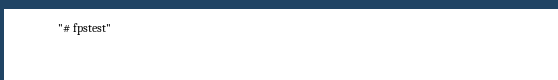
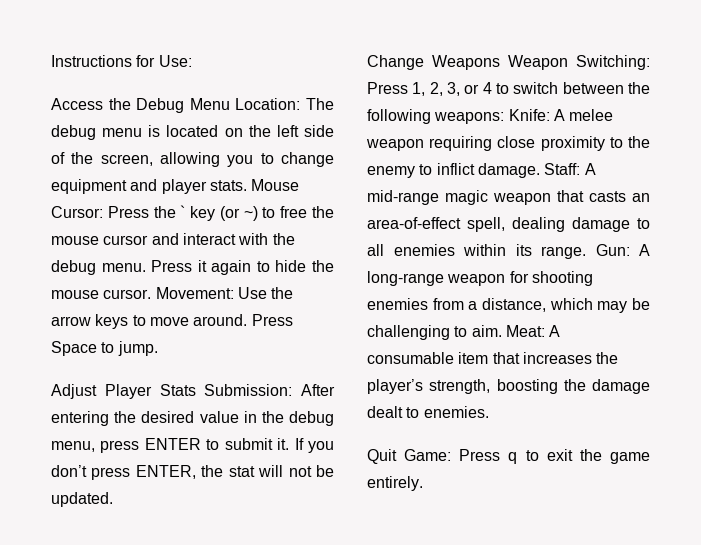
- "# fpstest"
+ Instructions for Use:
+ Access the Debug Menu Location: The debug menu is located on the left side of the screen, allowing you to change equipment and player stats. Mouse Cursor: Press the ` key (or ~) to free the mouse cursor and interact with the debug menu. Press it again to hide the mouse cursor. Movement: Use the arrow keys to move around. Press Space to jump.
+ Adjust Player Stats Submission: After entering the desired value in the debug menu, press ENTER to submit it. If you don’t press ENTER, the stat will not be updated.
+ Change Weapons Weapon Switching: Press 1, 2, 3, or 4 to switch between the following weapons: Knife: A melee weapon requiring close proximity to the enemy to inflict damage. Staff: A mid-range magic weapon that casts an area-of-effect spell, dealing damage to all enemies within its range. Gun: A long-range weapon for shooting enemies from a distance, which may be challenging to aim. Meat: A consumable item that increases the player’s strength, boosting the damage dealt to enemies.
+ Quit Game: Press q to exit the game entirely.

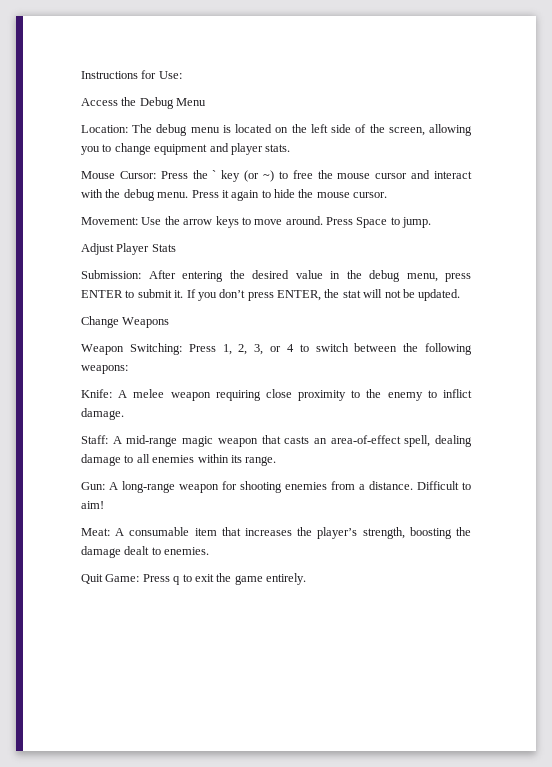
- Access the Debug Menu Location: The debug menu is located on the left side of the screen, allowing you to change equipment and player stats. Mouse Cursor: Press the ` key (or ~) to free the mouse cursor and interact with the debug menu.
+ Access the Debug Menu
+ Location: The debug menu is located on the left side of the screen, allowing you to change equipment and player stats.
+ Mouse Cursor: Press the ` key (or ~) to free the mouse cursor and interact with the debug menu.
- Press it again to hide the mouse cursor. Movement: Use the arrow keys to move around.
+ Press it again to hide the mouse cursor.
+ Movement: Use the arrow keys to move around.
- Adjust Player Stats Submission: After entering the desired value in the debug menu, press ENTER to submit it.
+ Adjust Player Stats
+ Submission: After entering the desired value in the debug menu, press ENTER to submit it.
- Change Weapons Weapon Switching:
+ Change Weapons
+ Weapon Switching:
- Press 1, 2, 3, or 4 to switch between the following weapons: Knife:
+ Press 1, 2, 3, or 4 to switch between the following weapons:
+ Knife:
- A melee weapon requiring close proximity to the enemy to inflict damage. Staff:
+ A melee weapon requiring close proximity to the enemy to inflict damage.
+ Staff:
- A mid-range magic weapon that casts an area-of-effect spell, dealing damage to all enemies within its range. Gun:
+ A mid-range magic weapon that casts an area-of-effect spell, dealing damage to all enemies within its range.
+ Gun:
- A long-range weapon for shooting enemies from a distance, which may be challenging to aim. Meat:
+ A long-range weapon for shooting enemies from a distance. Difficult to aim!
+ Meat:

